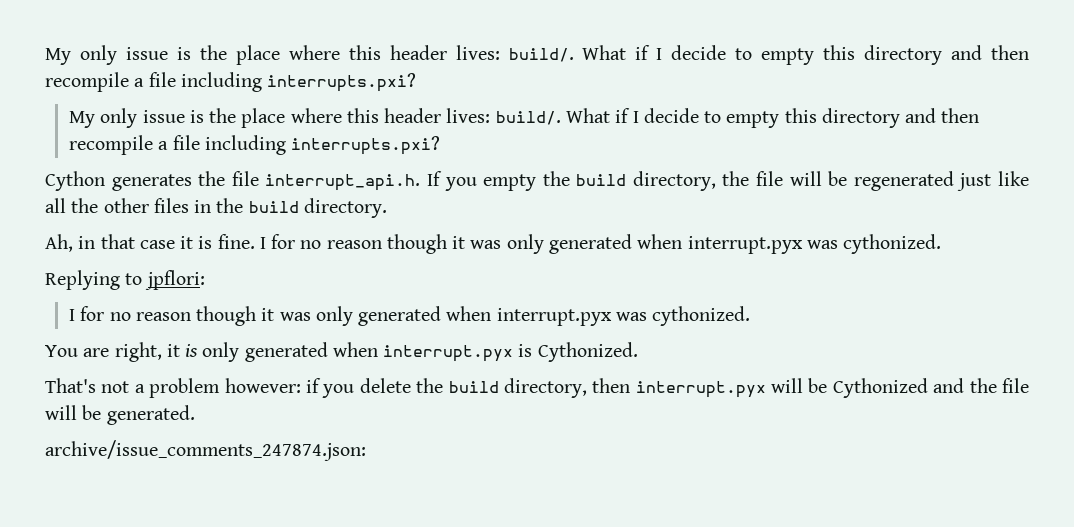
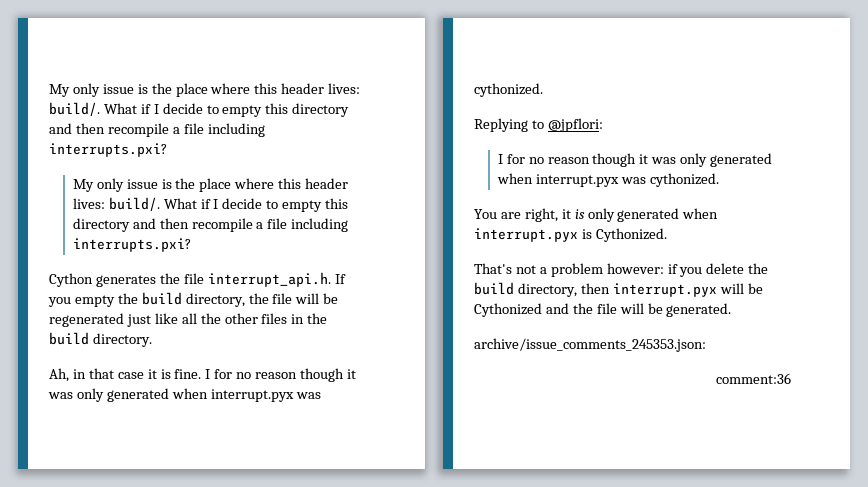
- Replying to jpflori:
+ Replying to @jpflori:
- archive/issue_comments_247874.json:
+ archive/issue_comments_245353.json:
+ comment:36

